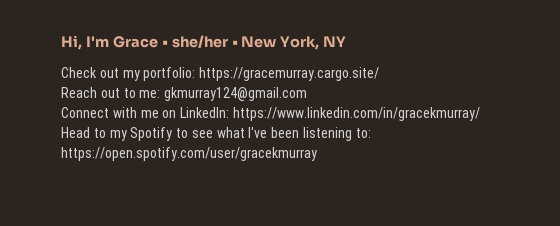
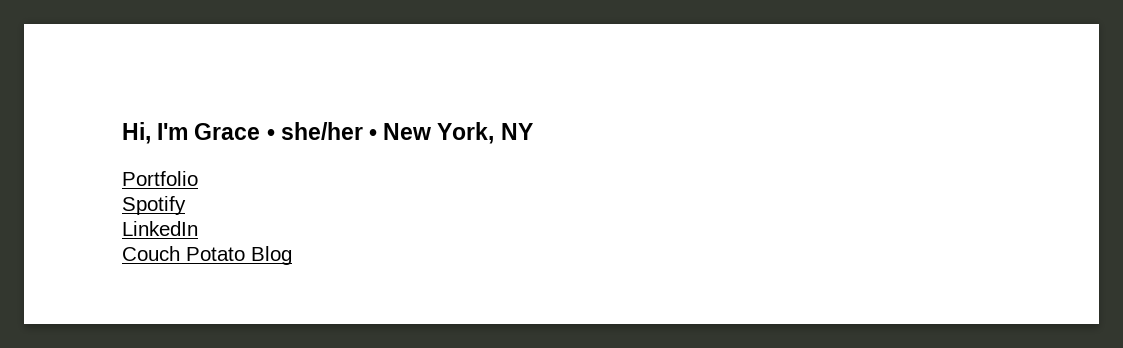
- Check out my portfolio: https://gracemurray.cargo.site/
- Reach out to me: gkmurray124@gmail.com
- Connect with me on LinkedIn: https://www.linkedin.com/in/gracekmurray/
- Head to my Spotify to see what I've been listening to: https://open.spotify.com/user/gracekmurray
+ Portfolio
+ Spotify
+ LinkedIn
+ Couch Potato Blog

